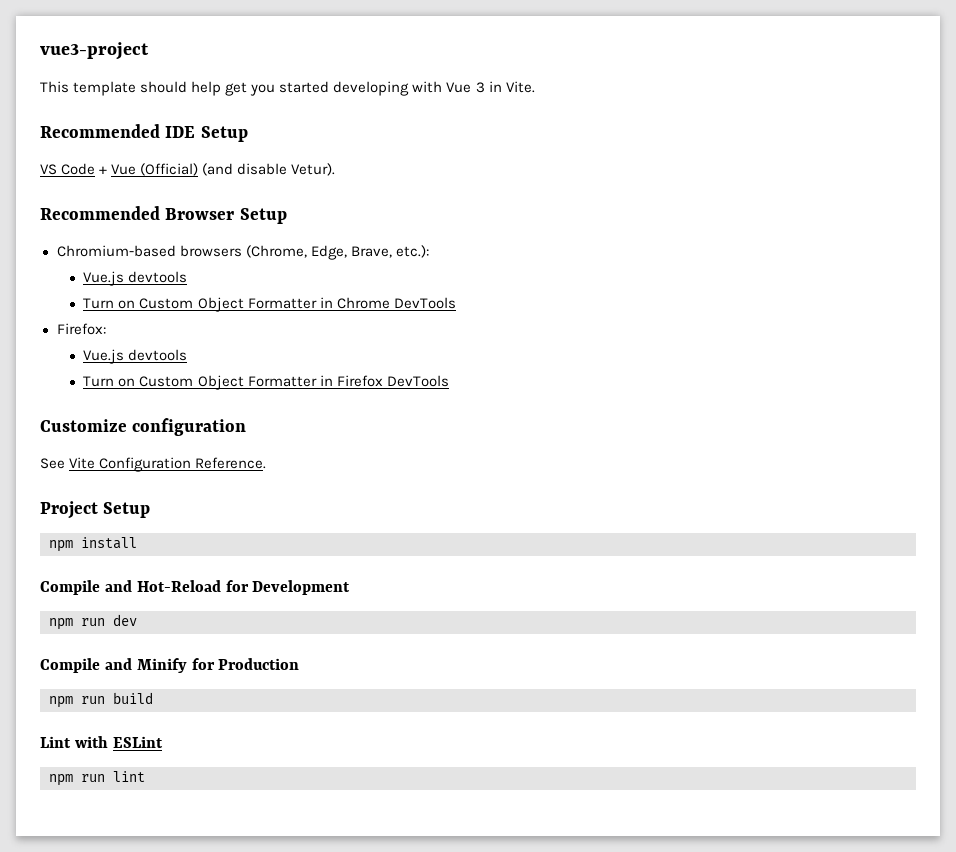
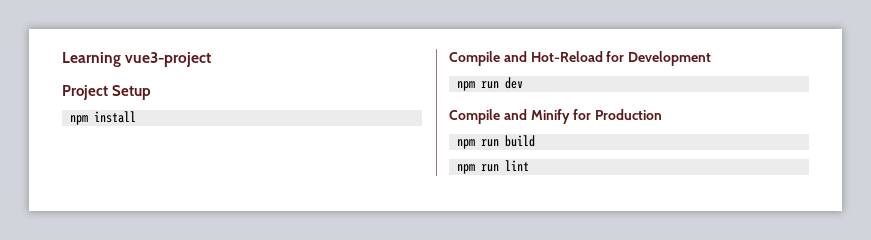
- vue3-project
+ Learning vue3-project
- This template should help get you started developing with Vue 3 in Vite.
- Recommended IDE Setup
- VS Code + Vue (Official) (and disable Vetur).
- Recommended Browser Setup
- Chromium-based browsers (Chrome, Edge, Brave, etc.):
- Vue.js devtools
- Turn on Custom Object Formatter in Chrome DevTools
- Firefox:
- Vue.js devtools
- Turn on Custom Object Formatter in Firefox DevTools
- Customize configuration
- See Vite Configuration Reference.
- Lint with ESLint

